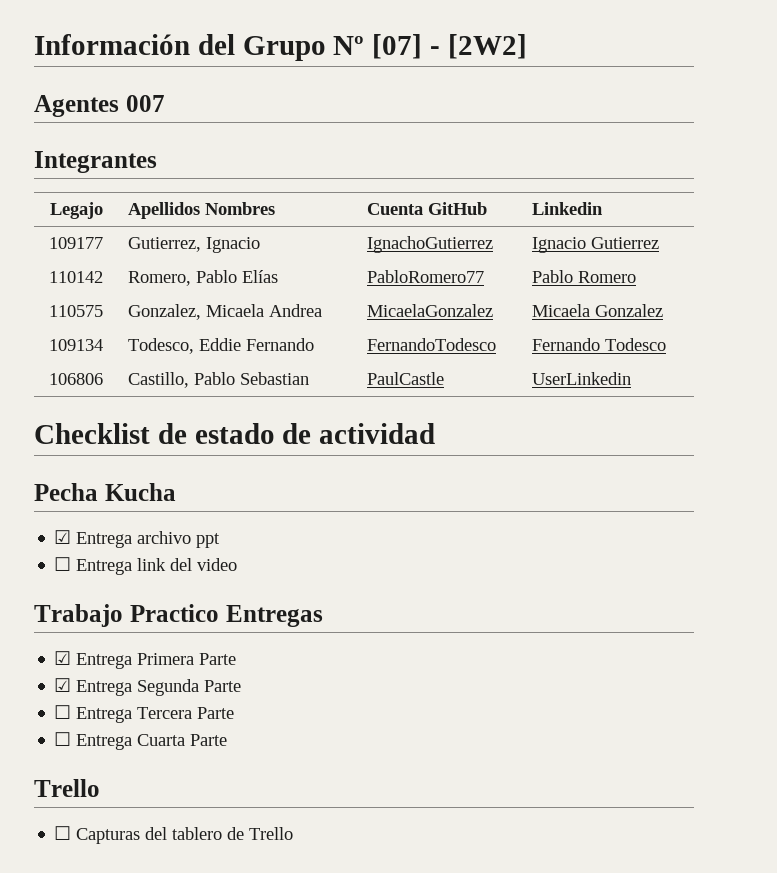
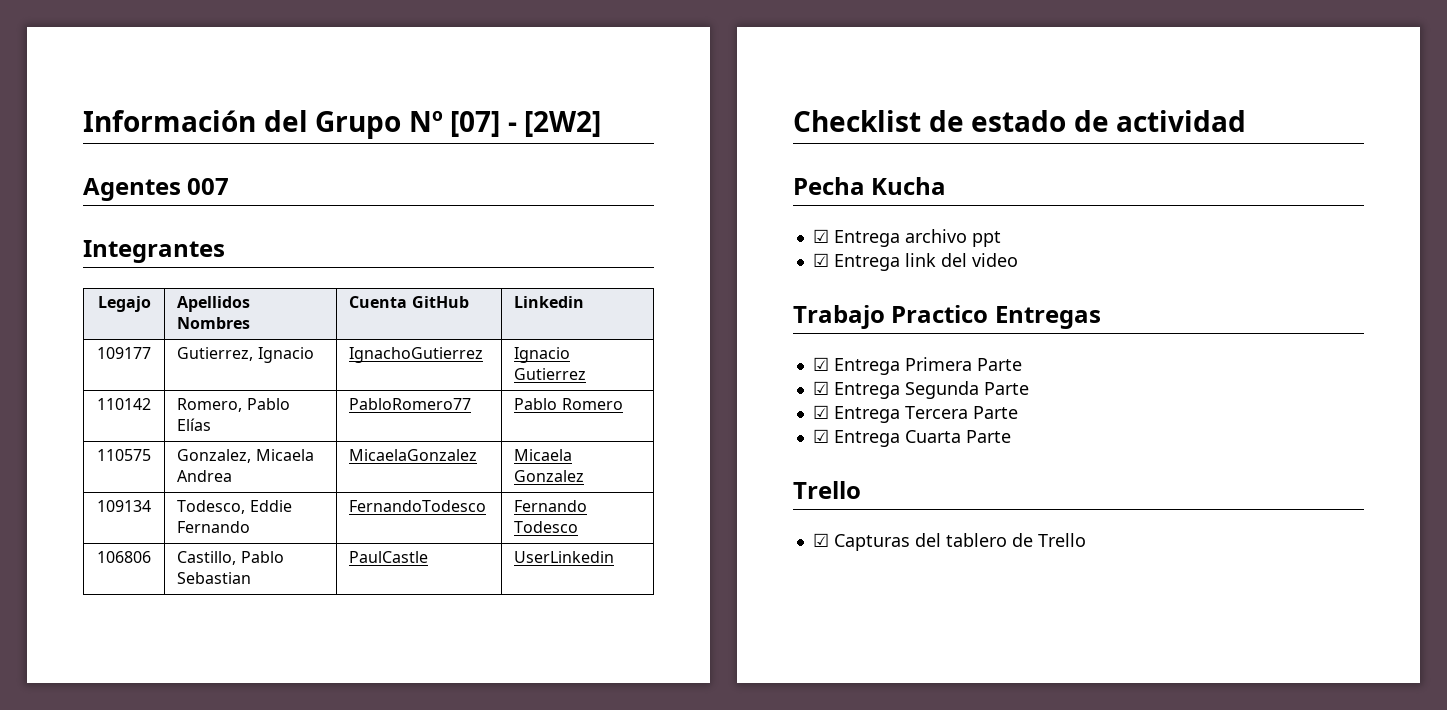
- ☐ Entrega link del video
+ ☑ Entrega link del video
- ☐ Entrega Tercera Parte
+ ☑ Entrega Tercera Parte
- ☐ Entrega Cuarta Parte
+ ☑ Entrega Cuarta Parte
- ☐ Capturas del tablero de Trello
+ ☑ Capturas del tablero de Trello

